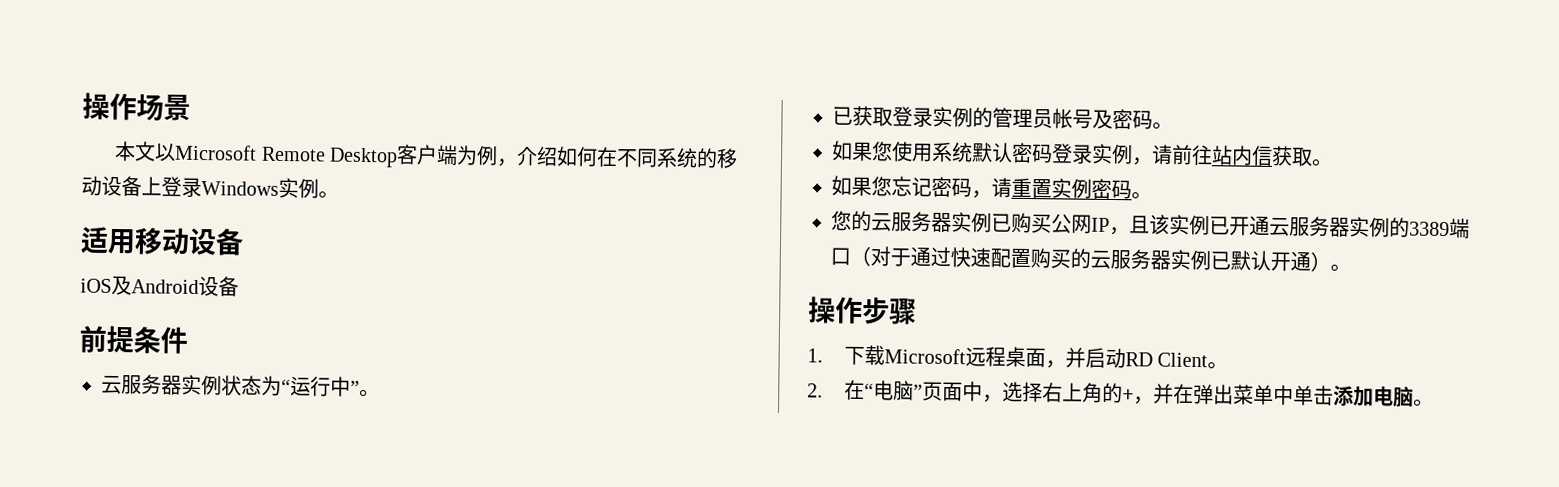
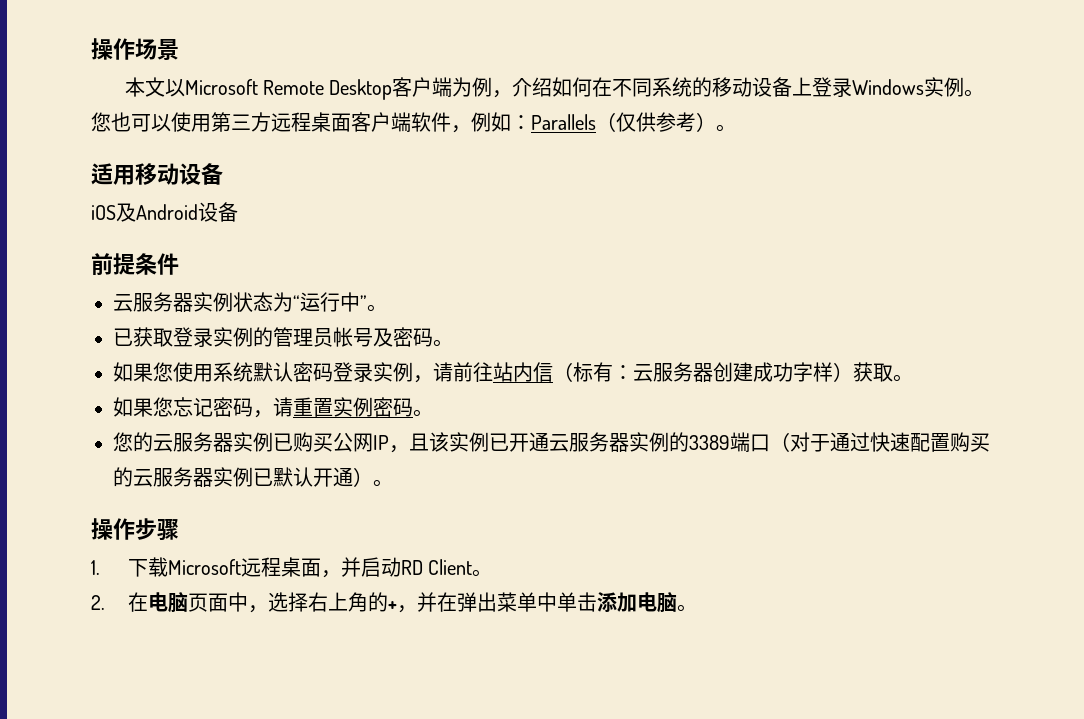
+ 您也可以使用第三方远程桌面客户端软件，例如：Parallels（仅供参考）。
- 如果您使用系统默认密码登录实例，请前往站内信获取。
+ 如果您使用系统默认密码登录实例，请前往站内信（标有：云服务器创建成功字样）获取。
- 2.在“电脑”页面中，选择右上角的+，并在弹出菜单中单击添加电脑。
+ 2.在电脑页面中，选择右上角的+，并在弹出菜单中单击添加电脑。

